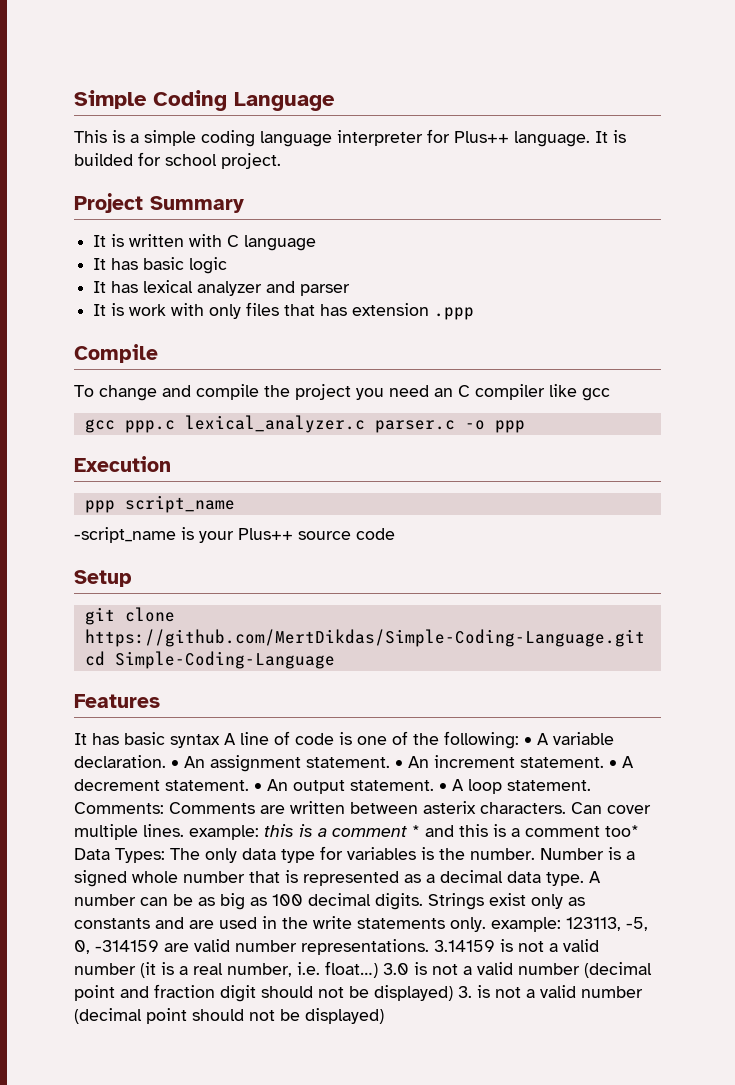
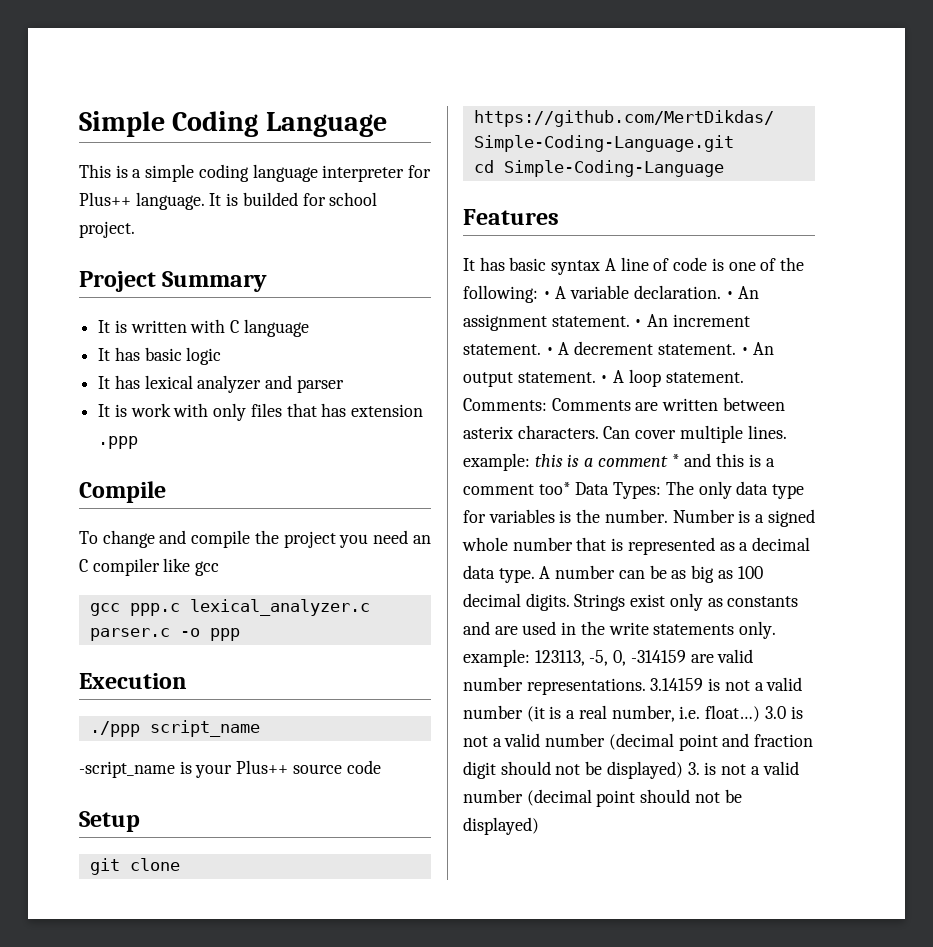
- ppp script_name
+ ./ppp script_name

